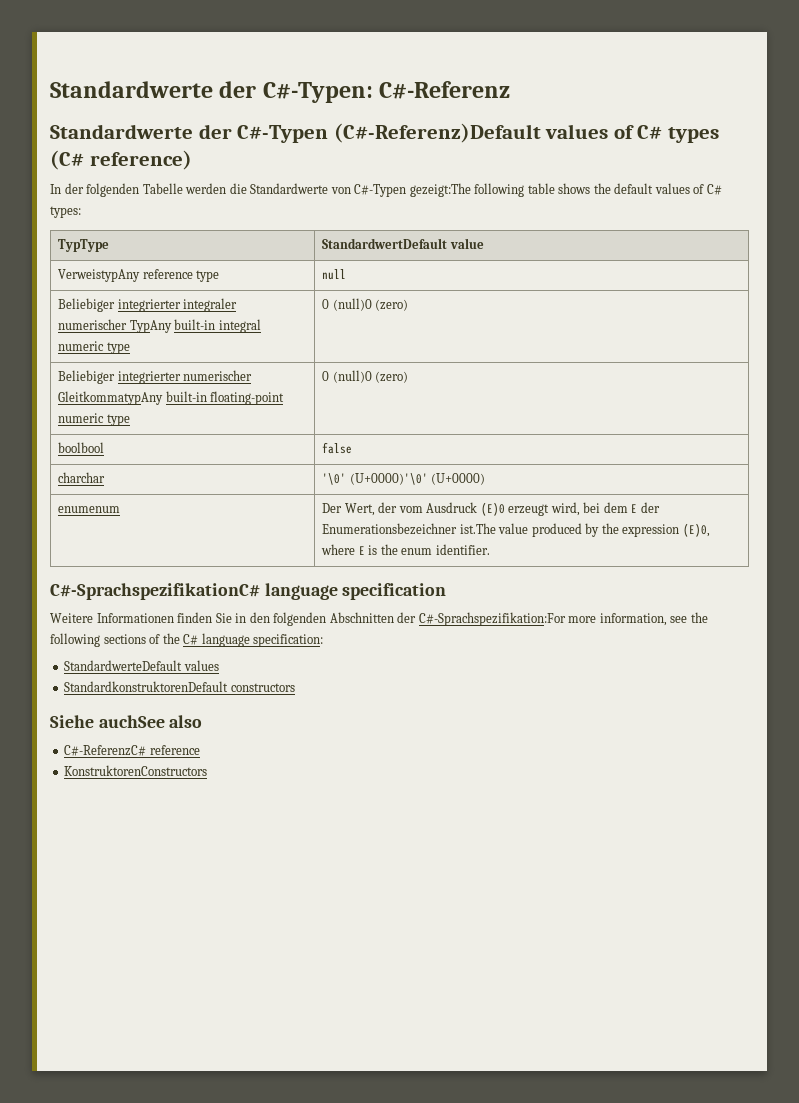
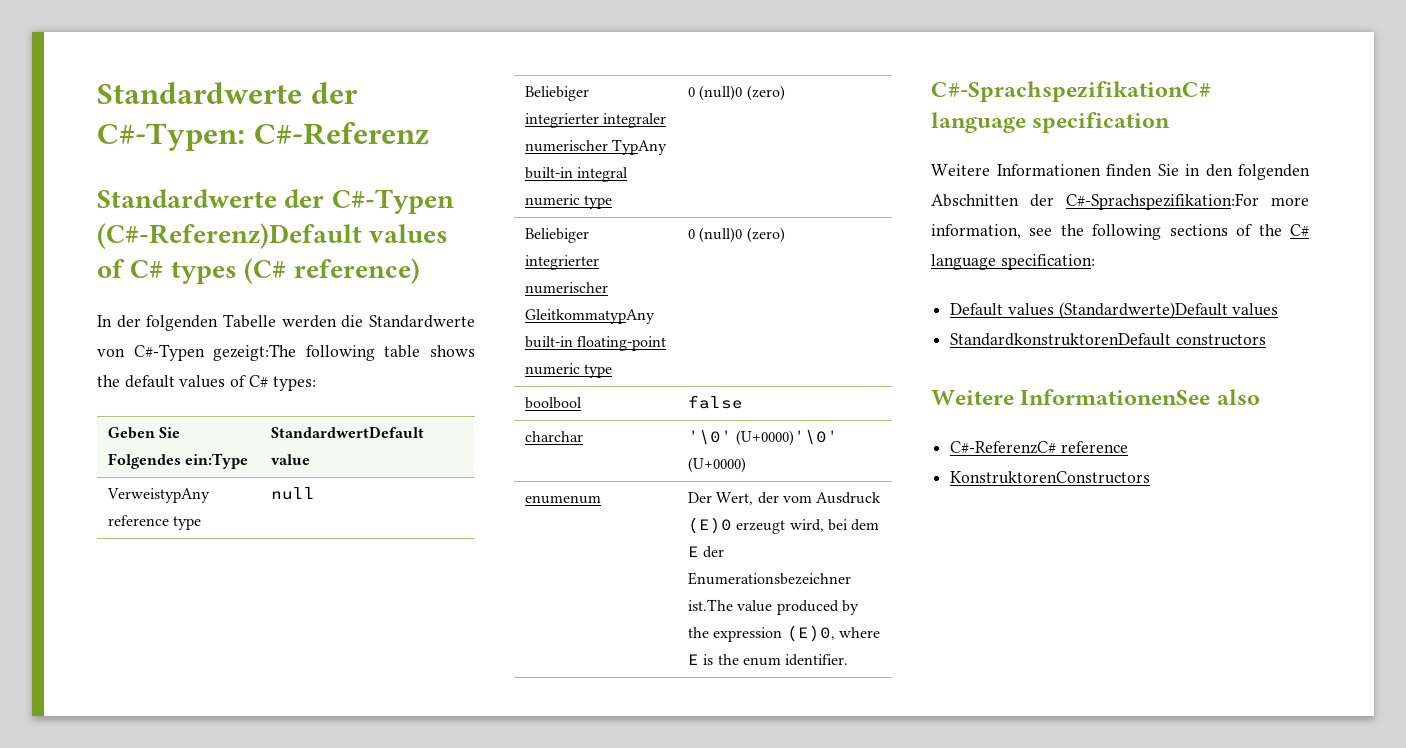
- TypType | StandardwertDefault value
+ Geben Sie Folgendes ein:Type | StandardwertDefault value
- StandardwerteDefault values
+ Default values (Standardwerte)Default values
- Siehe auchSee also
+ Weitere InformationenSee also

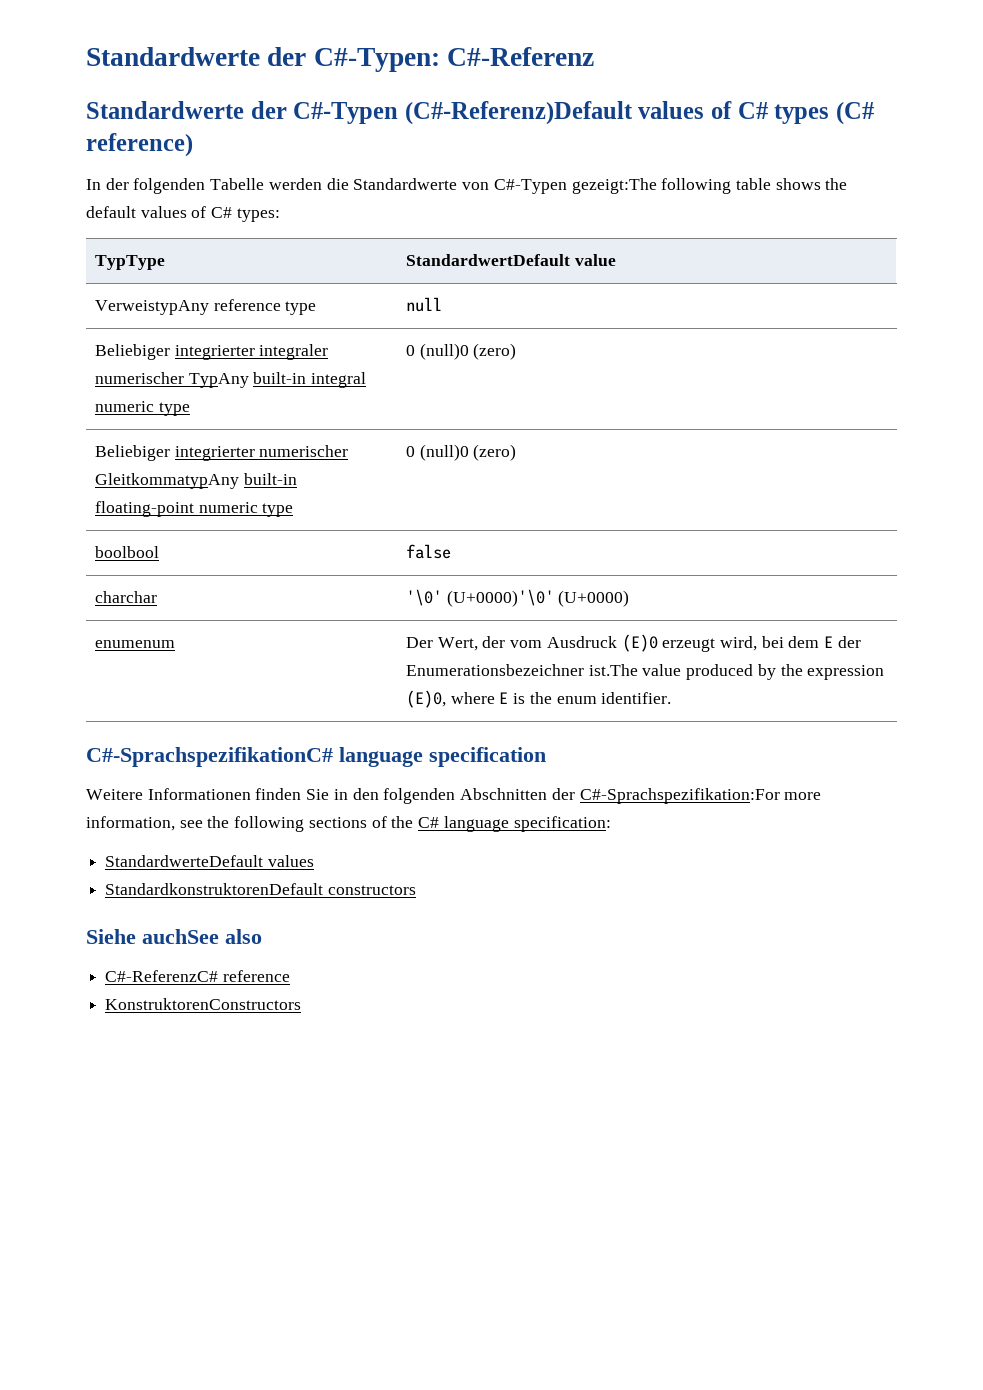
- Geben Sie Folgendes ein:Type | StandardwertDefault value
+ TypType | StandardwertDefault value
- Default values (Standardwerte)Default values
+ StandardwerteDefault values
- Weitere InformationenSee also
+ Siehe auchSee also

